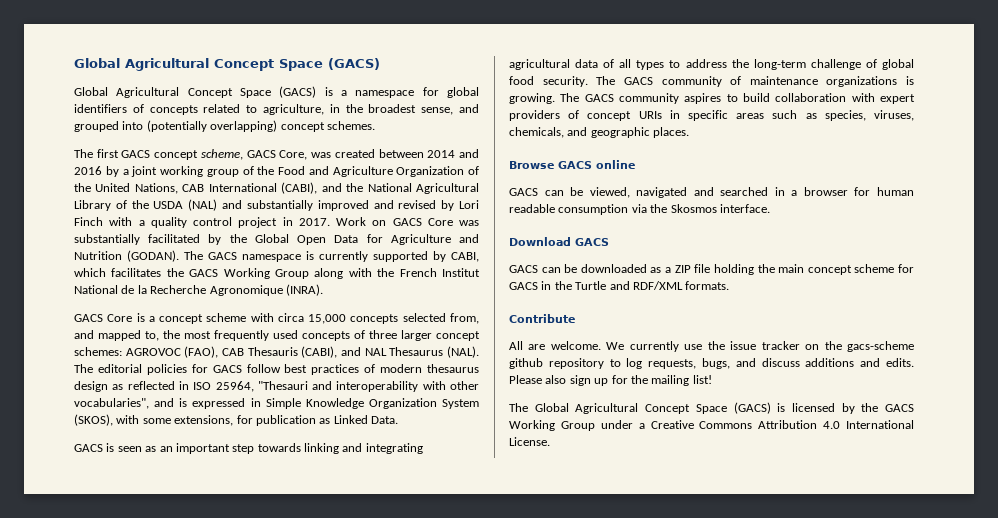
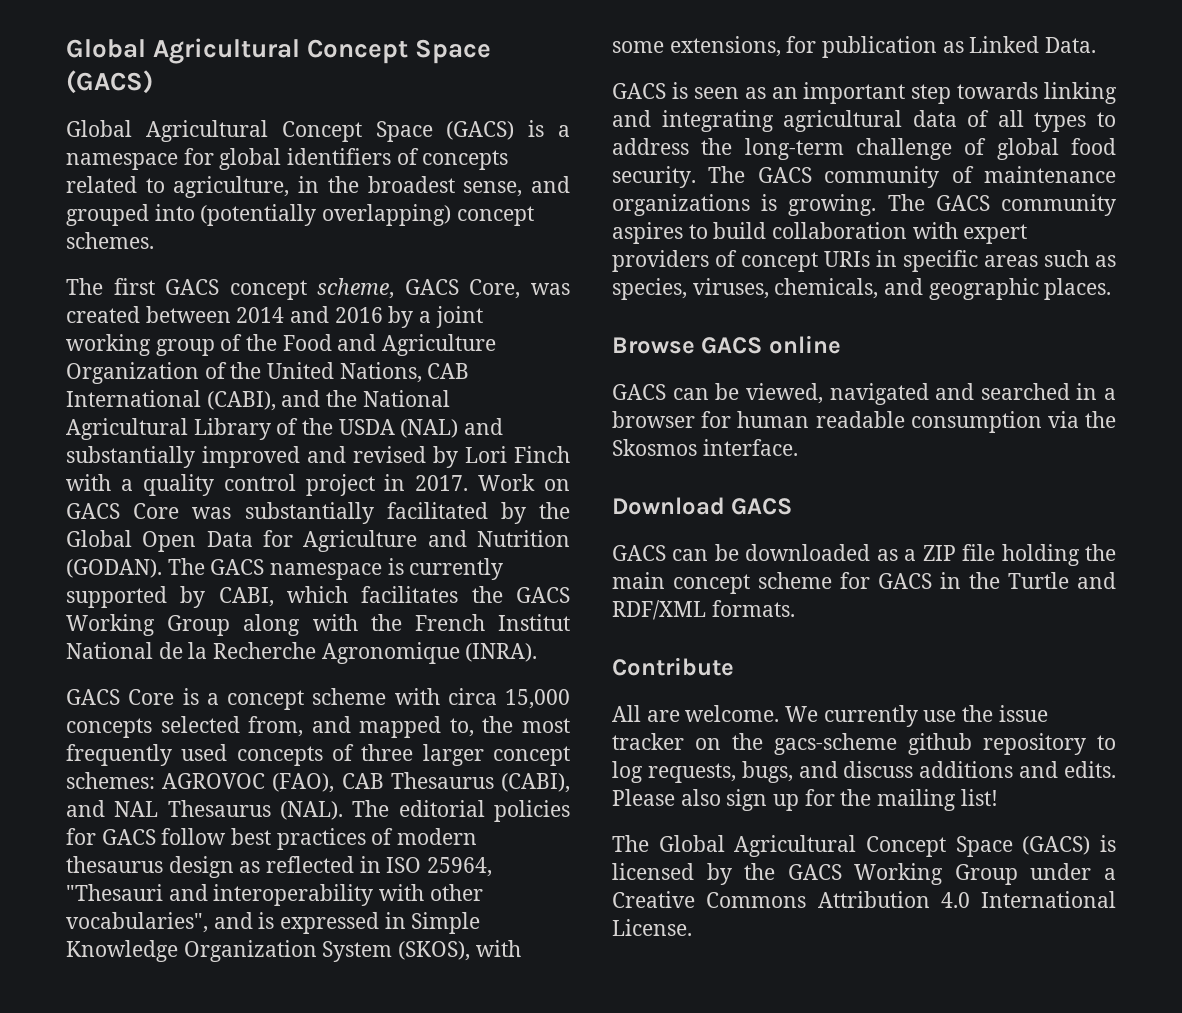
- GACS Core is a concept scheme with circa 15,000 concepts selected from, and mapped to, the most frequently used concepts of three larger concept schemes: AGROVOC (FAO), CAB Thesauris (CABI), and NAL Thesaurus (NAL).
+ GACS Core is a concept scheme with circa 15,000 concepts selected from, and mapped to, the most frequently used concepts of three larger concept schemes: AGROVOC (FAO), CAB Thesaurus (CABI), and NAL Thesaurus (NAL).

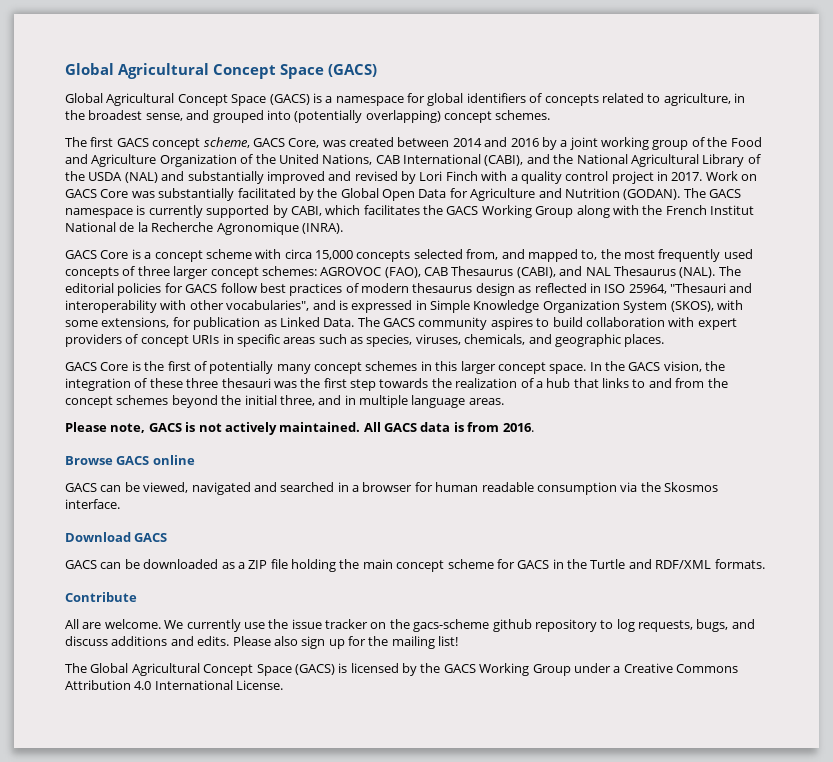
- The editorial policies for GACS follow best practices of modern thesaurus design as reflected in ISO 25964, "Thesauri and interoperability with other vocabularies", and is expressed in Simple Knowledge Organization System (SKOS), with some extensions, for publication as Linked Data.
- GACS is seen as an important step towards linking and integrating agricultural data of all types to address the long-term challenge of global food security. The GACS community of maintenance organizations is growing. The GACS community aspires to build collaboration with expert providers of concept URIs in specific areas such as species, viruses, chemicals, and geographic places.
+ The editorial policies for GACS follow best practices of modern thesaurus design as reflected in ISO 25964, "Thesauri and interoperability with other vocabularies", and is expressed in Simple Knowledge Organization System (SKOS), with some extensions, for publication as Linked Data. The GACS community aspires to build collaboration with expert providers of concept URIs in specific areas such as species, viruses, chemicals, and geographic places.
+ GACS Core is the first of potentially many concept schemes in this larger concept space. In the GACS vision, the integration of these three thesauri was the first step towards the realization of a hub that links to and from the concept schemes beyond the initial three, and in multiple language areas.
+ Please note, GACS is not actively maintained. All GACS data is from 2016.

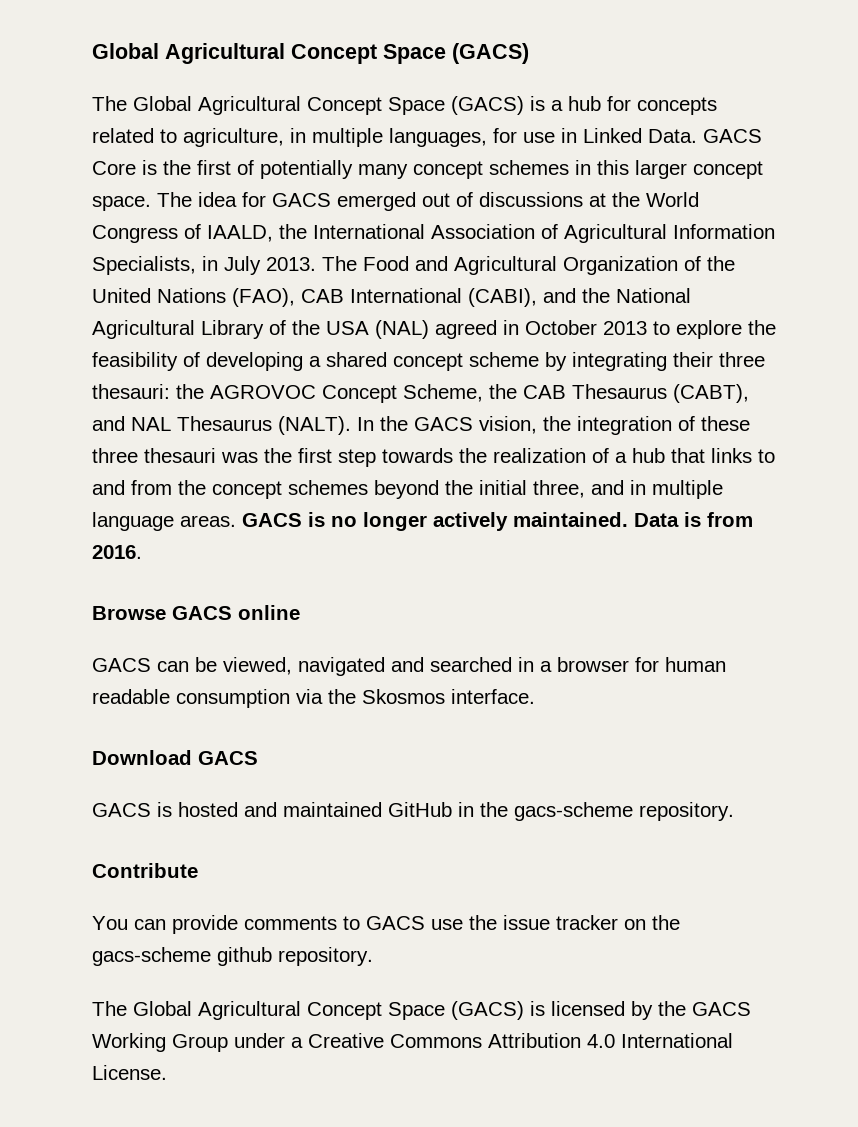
- Global Agricultural Concept Space (GACS) is a namespace for global identifiers of concepts related to agriculture, in the broadest sense, and grouped into (potentially overlapping) concept schemes.
- The first GACS concept scheme, GACS Core, was created between 2014 and 2016 by a joint working group of the Food and Agriculture Organization of the United Nations, CAB International (CABI), and the National Agricultural Library of the USDA (NAL) and substantially improved and revised by Lori Finch with a quality control project in 2017. Work on GACS Core was substantially facilitated by the Global Open Data for Agriculture and Nutrition (GODAN). The GACS namespace is currently supported by CABI, which facilitates the GACS Working Group along with the French Institut National de la Recherche Agronomique (INRA).
- GACS Core is a concept scheme with circa 15,000 concepts selected from, and mapped to, the most frequently used concepts of three larger concept schemes: AGROVOC (FAO), CAB Thesaurus (CABI), and NAL Thesaurus (NAL). The editorial policies for GACS follow best practices of modern thesaurus design as reflected in ISO 25964, "Thesauri and interoperability with other vocabularies", and is expressed in Simple Knowledge Organization System (SKOS), with some extensions, for publication as Linked Data. The GACS community aspires to build collaboration with expert providers of concept URIs in specific areas such as species, viruses, chemicals, and geographic places.
- GACS Core is the first of potentially many concept schemes in this larger concept space.
+ The Global Agricultural Concept Space (GACS) is a hub for concepts related to agriculture, in multiple languages, for use in Linked Data. GACS Core is the first of potentially many concept schemes in this larger concept space.
+ The idea for GACS emerged out of discussions at the World Congress of IAALD, the International Association of Agricultural Information Specialists, in July 2013. The Food and Agricultural Organization of the United Nations (FAO), CAB International (CABI), and the National Agricultural Library of the USA (NAL) agreed in October 2013 to explore the feasibility of developing a shared concept scheme by integrating their three thesauri: the AGROVOC Concept Scheme, the CAB Thesaurus (CABT), and NAL Thesaurus (NALT).
- In the GACS vision, the integration of these three thesauri was the first step towards the realization of a hub that links to and from the concept schemes beyond the initial three, and in multiple language areas.
- Please note, GACS is not actively maintained. All GACS data is from 2016.
+ In the GACS vision, the integration of these three thesauri was the first step towards the realization of a hub that links to and from the concept schemes beyond the initial three, and in multiple language areas. GACS is no longer actively maintained. Data is from 2016.
- GACS can be downloaded as a ZIP file holding the main concept scheme for GACS in the Turtle and RDF/XML formats.
+ GACS is hosted and maintained GitHub in the gacs-scheme repository.
  Contribute
- All are welcome. We currently use the issue tracker on the gacs-scheme github repository to log requests, bugs, and discuss additions and edits. Please also sign up for the mailing list!
+ You can provide comments to GACS use the issue tracker on the gacs-scheme github repository.

